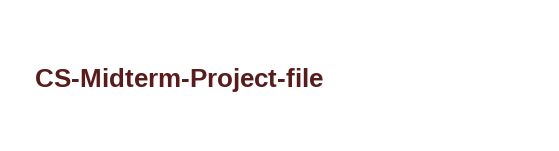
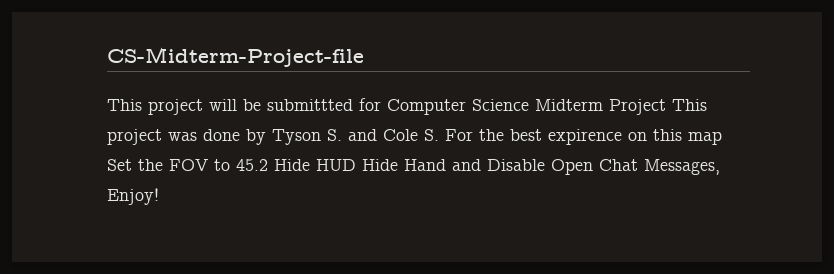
+ This project will be submittted for Computer Science Midterm Project This project was done by Tyson S. and Cole S. For the best expirence on this map Set the FOV to 45.2 Hide HUD Hide Hand and Disable Open Chat Messages, Enjoy!

